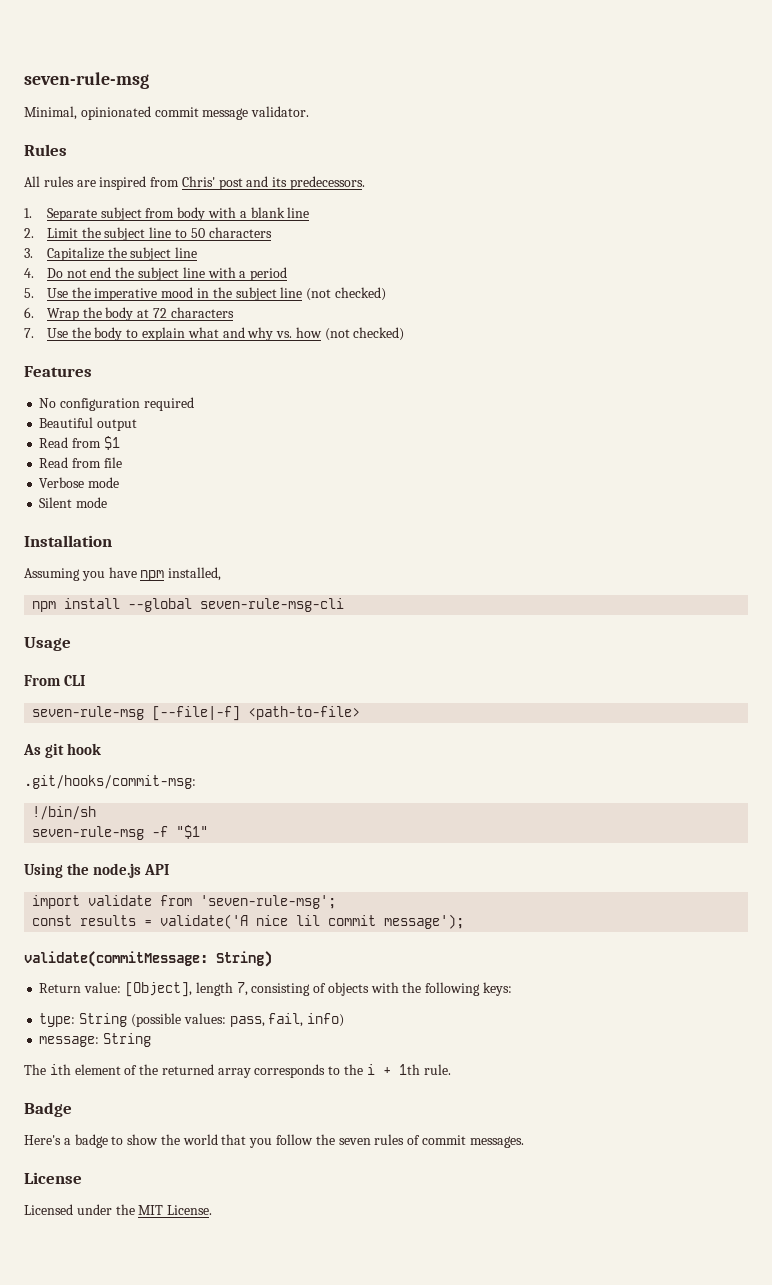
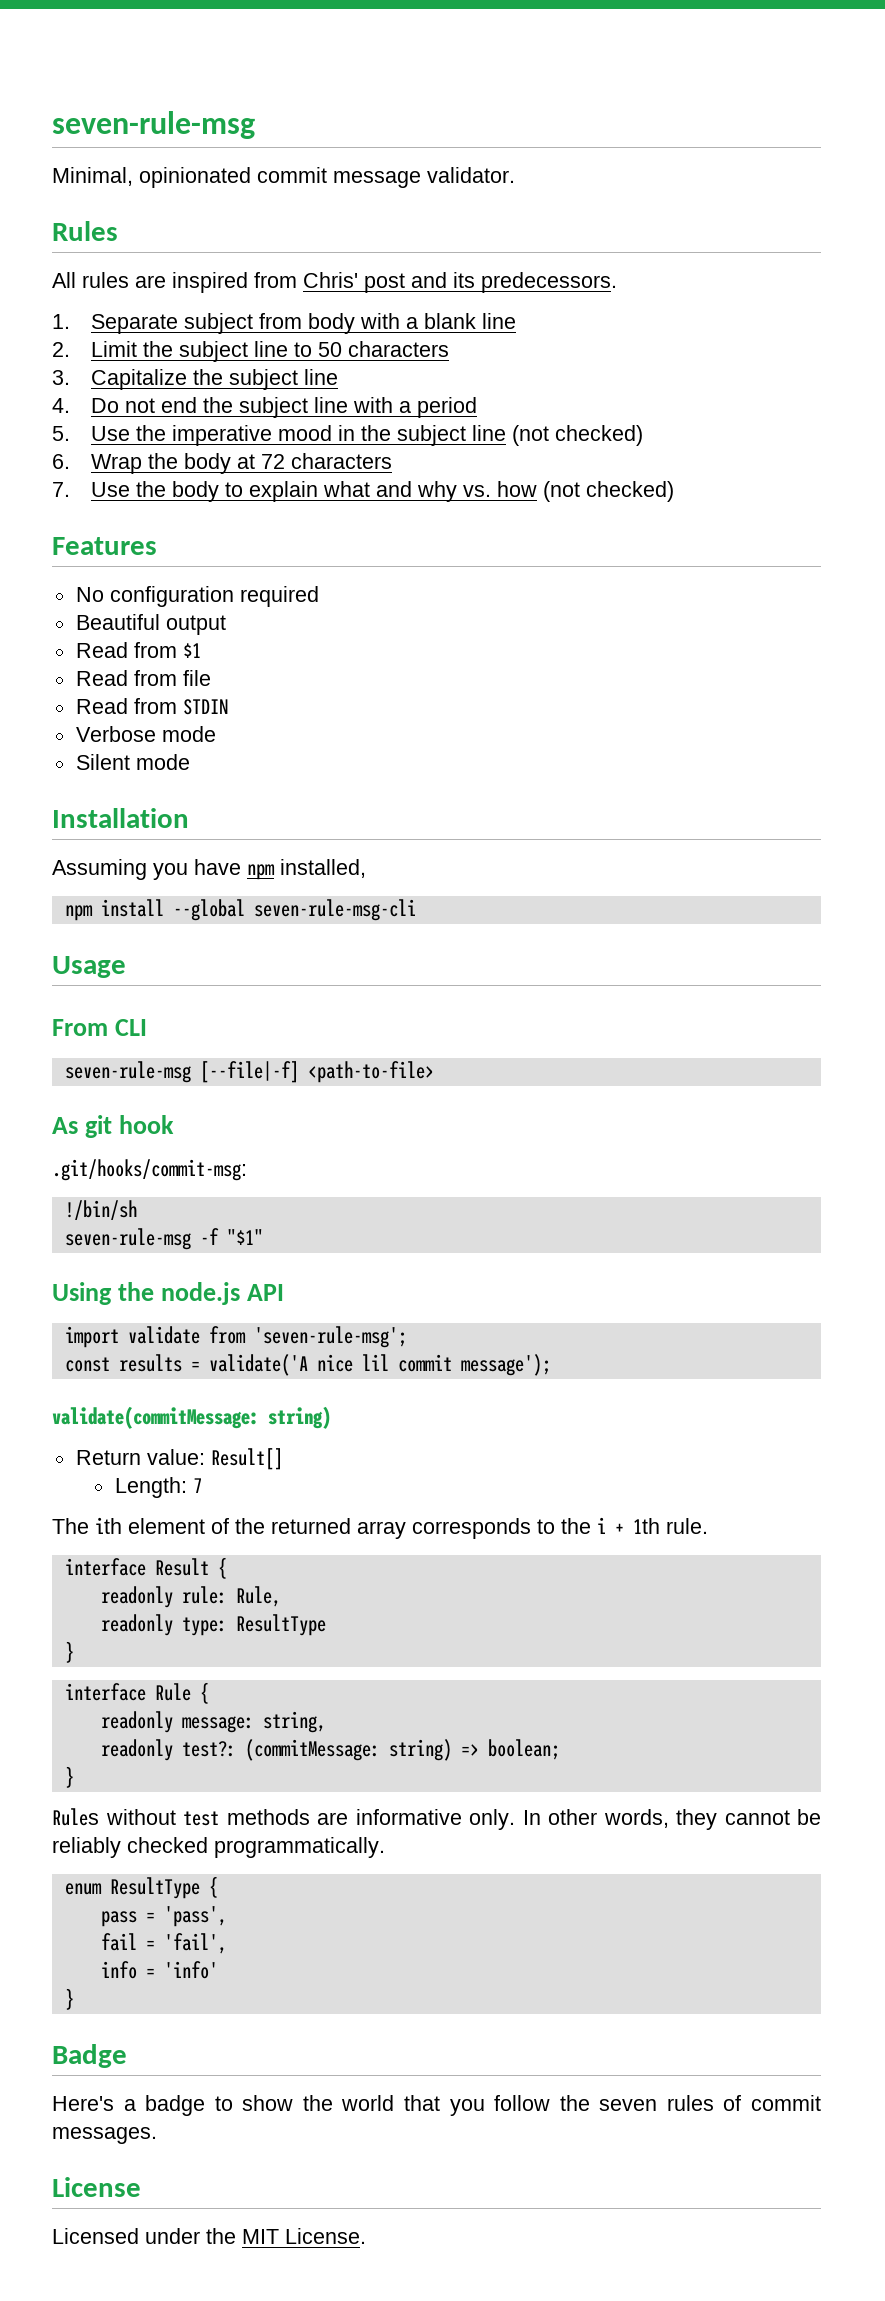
+ Read from STDIN
- validate(commitMessage: String)
+ validate(commitMessage: string)
- Return value: [Object], length 7, consisting of objects with the following keys:
- type: String (possible values: pass, fail, info)
- message: String
+ Return value: Result[]
+ Length: 7
+ interface Result {
+ readonly rule: Rule,
+ readonly type: ResultType
+ }
+ interface Rule {
+ readonly message: string,
+ readonly test?: (commitMessage: string) => boolean;
+ }
+ Rules without test methods are informative only. In other words, they cannot be reliably checked programmatically.
+ enum ResultType {
+ pass = 'pass',
+ fail = 'fail',
+ info = 'info'
+ }

